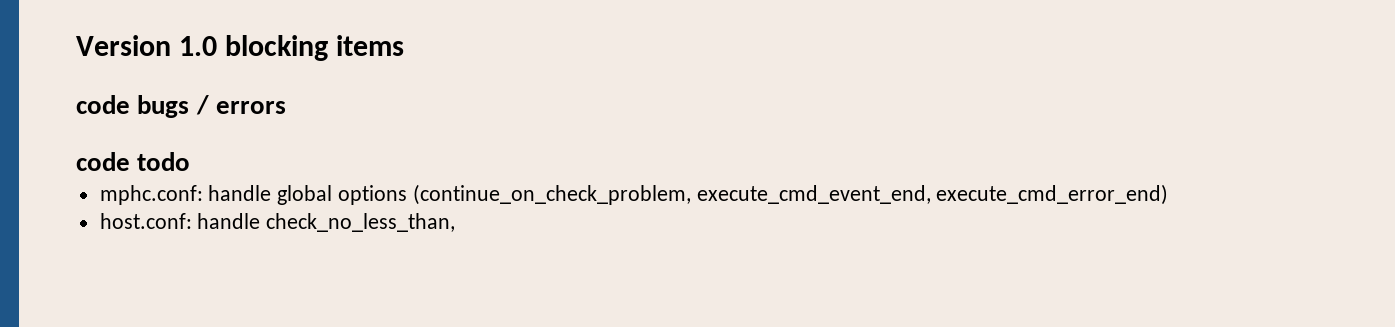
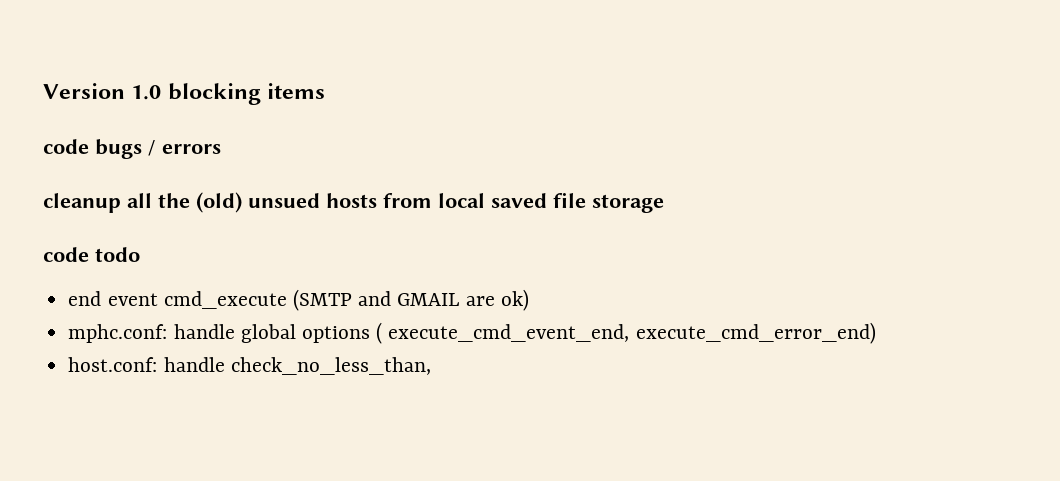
+ cleanup all the (old) unsued hosts from local saved file storage
  code todo
+ end event cmd_execute (SMTP and GMAIL are ok)
- mphc.conf: handle global options (continue_on_check_problem, execute_cmd_event_end, execute_cmd_error_end)
+ mphc.conf: handle global options ( execute_cmd_event_end, execute_cmd_error_end)

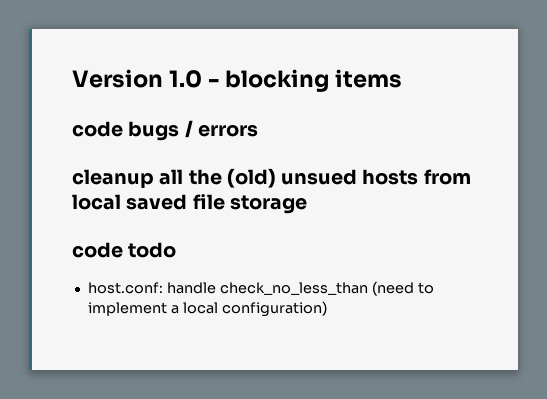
- Version 1.0 blocking items
+ Version 1.0 - blocking items
- end event cmd_execute (SMTP and GMAIL are ok)
- mphc.conf: handle global options ( execute_cmd_event_end, execute_cmd_error_end)
- host.conf: handle check_no_less_than,
+ host.conf: handle check_no_less_than (need to implement a local configuration)

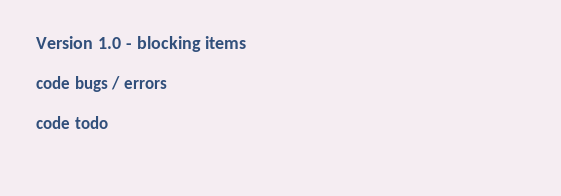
- cleanup all the (old) unsued hosts from local saved file storage
  code todo
- host.conf: handle check_no_less_than (need to implement a local configuration)

